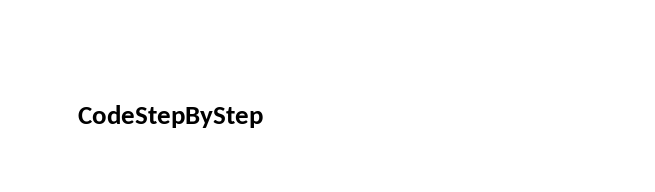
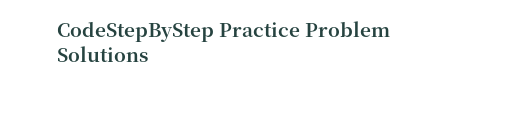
- CodeStepByStep
+ CodeStepByStep Practice Problem Solutions

